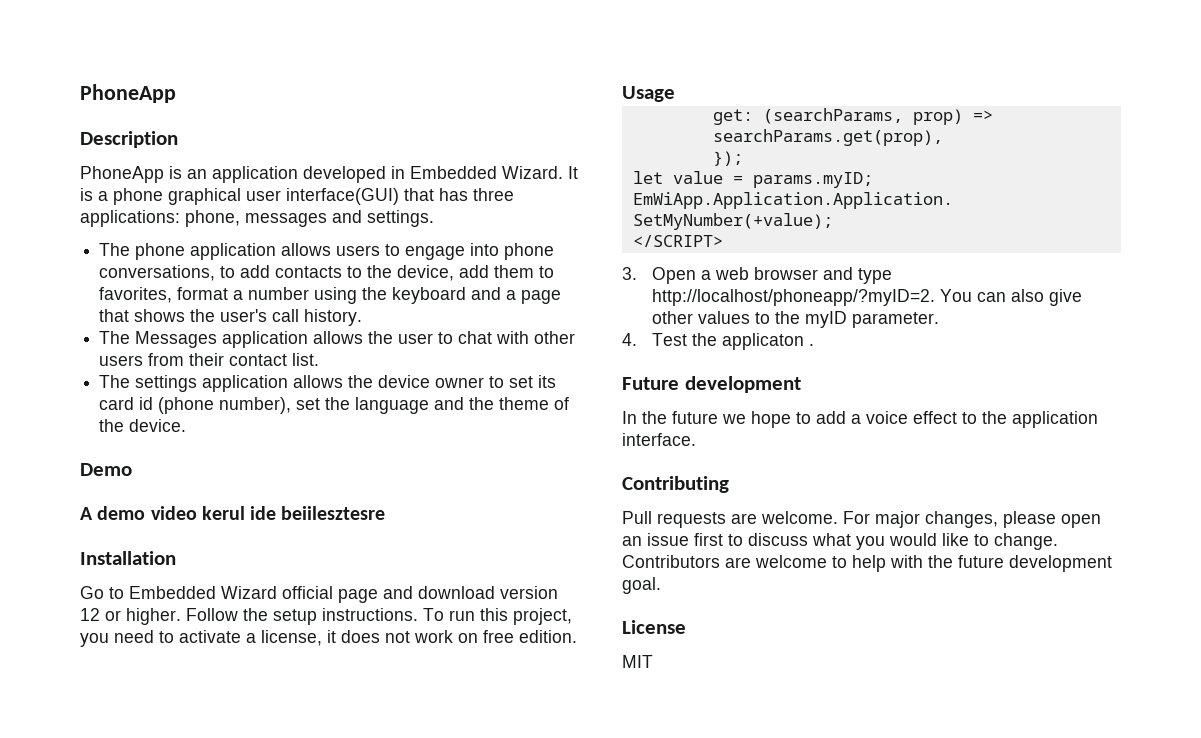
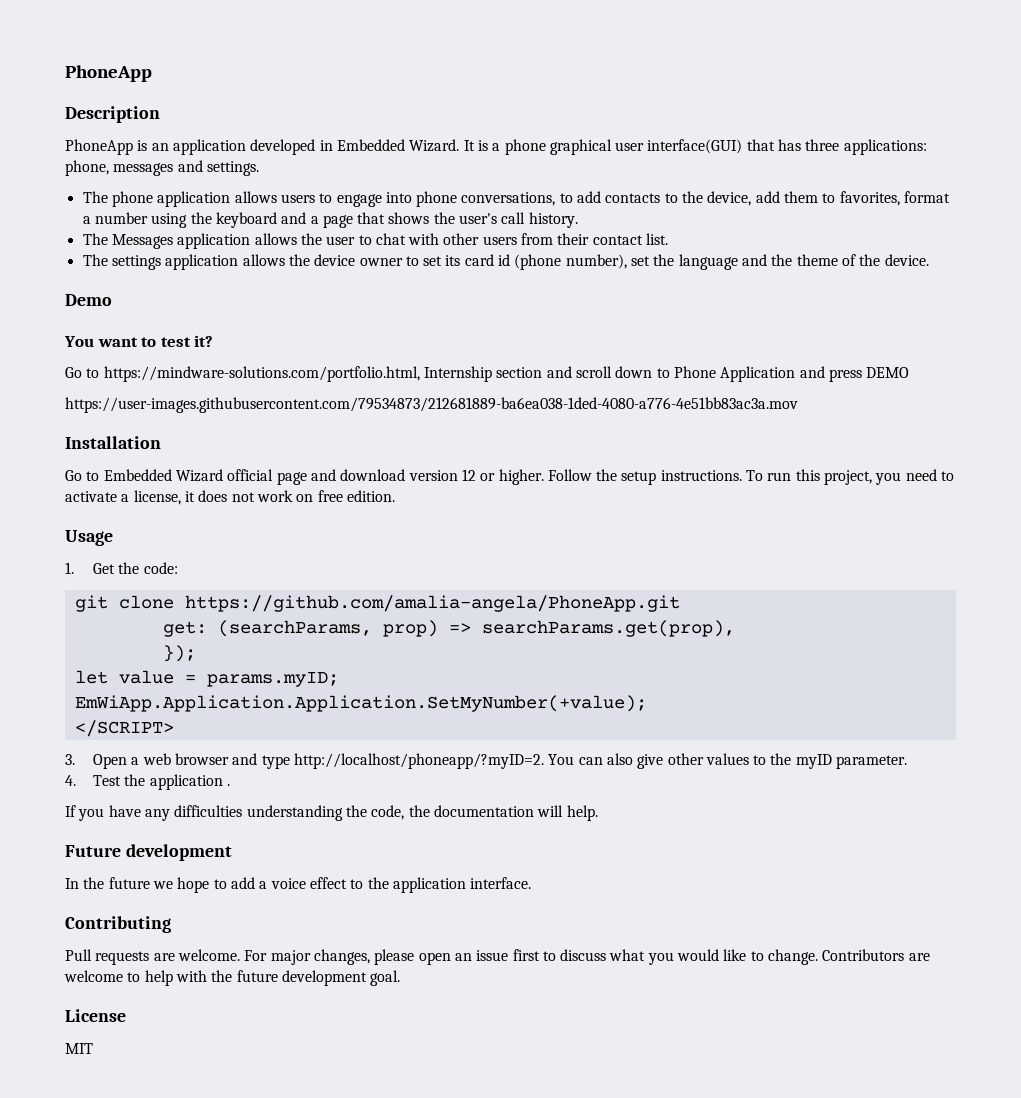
- A demo video kerul ide beiilesztesre
+ You want to test it?
+ Go to https://mindware-solutions.com/portfolio.html, Internship section and scroll down to Phone Application and press DEMO
+ https://user-images.githubusercontent.com/79534873/212681889-ba6ea038-1ded-4080-a776-4e51bb83ac3a.mov
+ 1. Get the code:
+ git clone https://github.com/amalia-angela/PhoneApp.git
- 4. Test the applicaton .
+ 4. Test the application .
+ If you have any difficulties understanding the code, the documentation will help.

